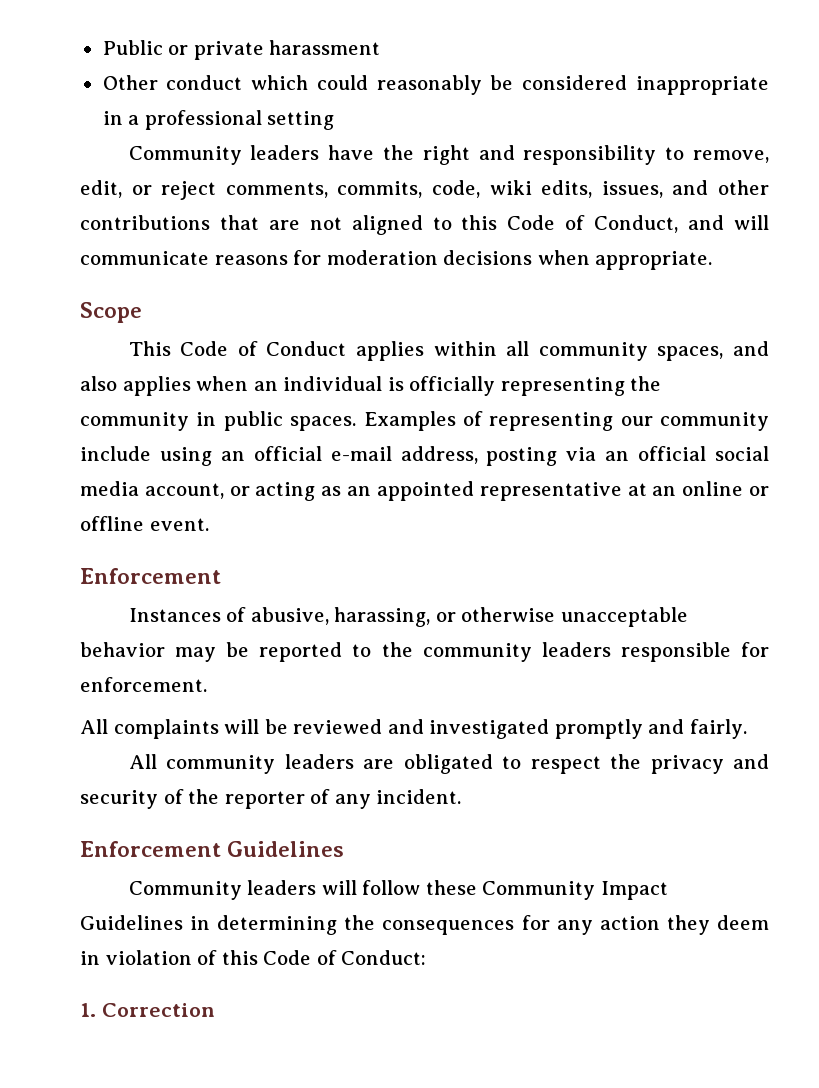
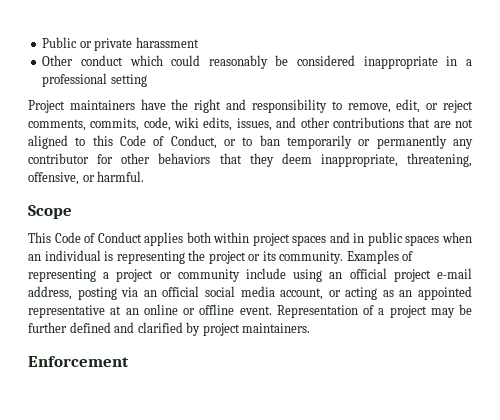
- Community leaders have the right and responsibility to remove, edit, or reject comments, commits, code, wiki edits, issues, and other contributions that are not aligned to this Code of Conduct, and will communicate reasons for moderation decisions when appropriate.
+ Project maintainers have the right and responsibility to remove, edit, or reject comments, commits, code, wiki edits, issues, and other contributions that are not aligned to this Code of Conduct, or to ban temporarily or permanently any contributor for other behaviors that they deem inappropriate, threatening, offensive, or harmful.
- This Code of Conduct applies within all community spaces, and also applies when an individual is officially representing the community in public spaces. Examples of representing our community include using an official e-mail address, posting via an official social media account, or acting as an appointed representative at an online or offline event.
+ This Code of Conduct applies both within project spaces and in public spaces when an individual is representing the project or its community. Examples of representing a project or community include using an official project e-mail address, posting via an official social media account, or acting as an appointed representative at an online or offline event. Representation of a project may be further defined and clarified by project maintainers.
  Enforcement
- Instances of abusive, harassing, or otherwise unacceptable behavior may be reported to the community leaders responsible for enforcement.
- All complaints will be reviewed and investigated promptly and fairly.
- All community leaders are obligated to respect the privacy and security of the reporter of any incident.
- Enforcement Guidelines
- Community leaders will follow these Community Impact Guidelines in determining the consequences for any action they deem in violation of this Code of Conduct:
- 1. Correction

